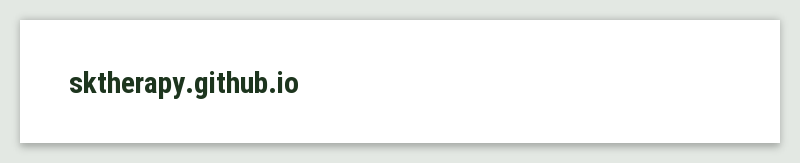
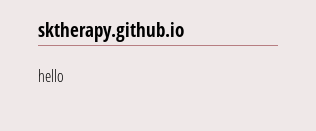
+ hello

